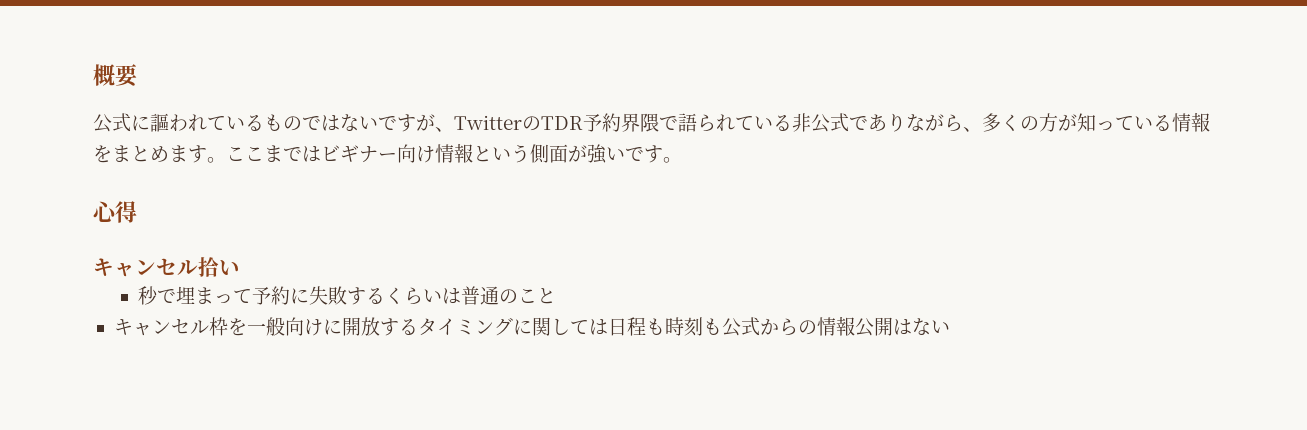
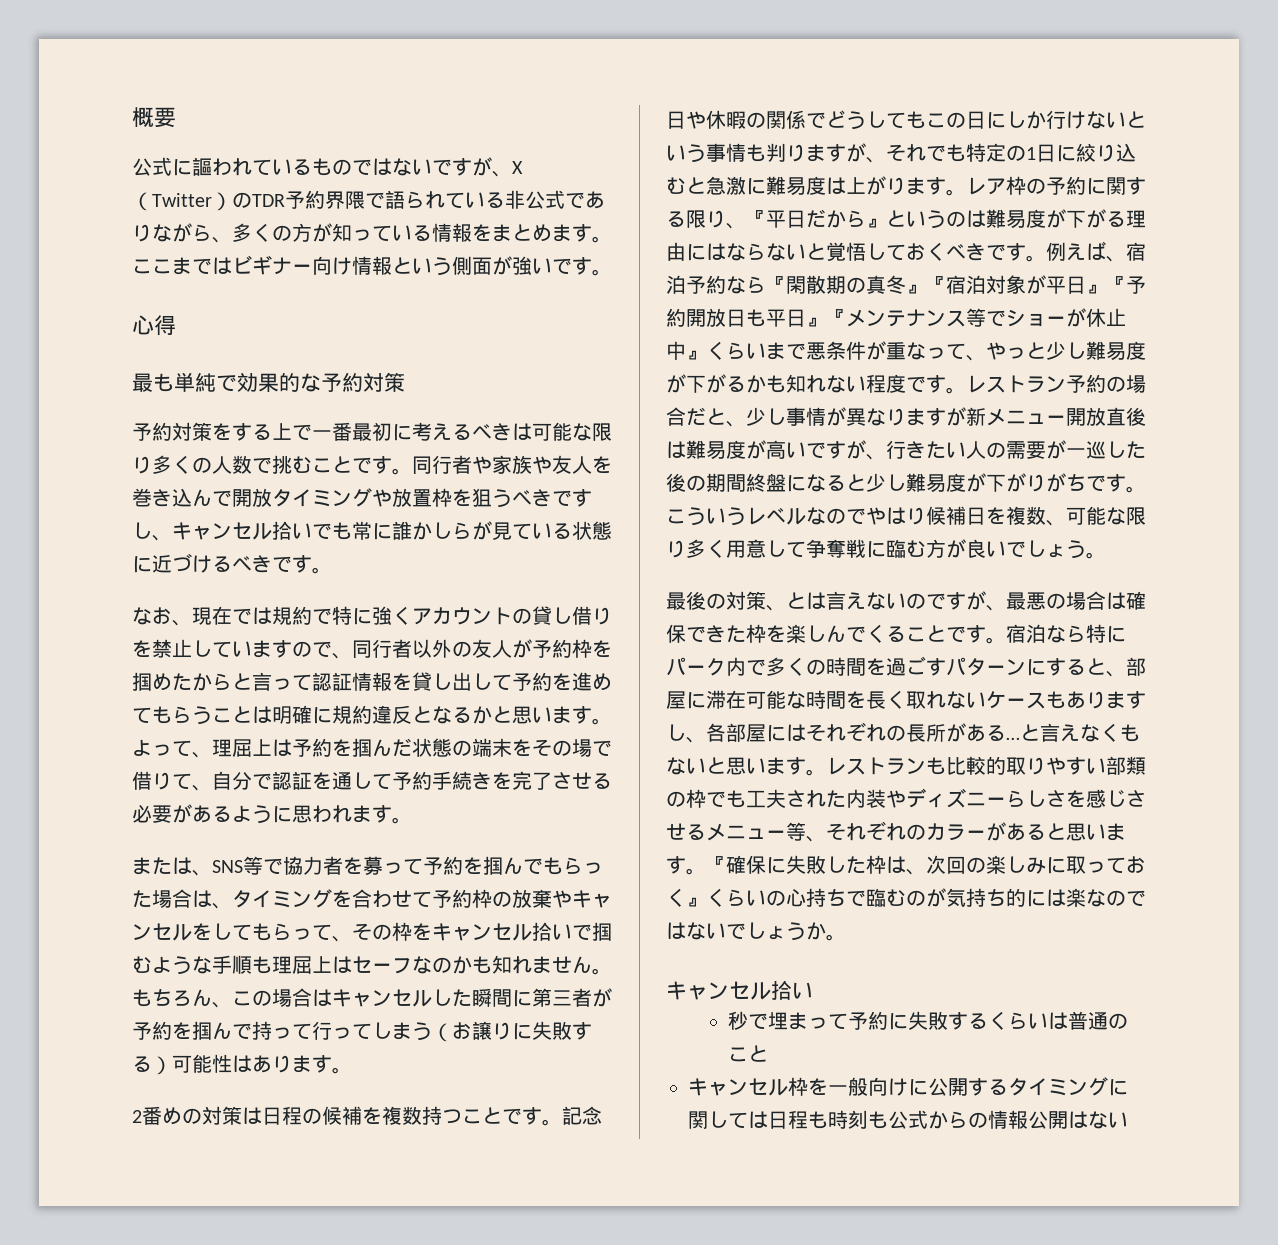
- 公式に謳われているものではないですが、TwitterのTDR予約界隈で語られている非公式でありながら、多くの方が知っている情報をまとめます。
+ 公式に謳われているものではないですが、X（Twitter）のTDR予約界隈で語られている非公式でありながら、多くの方が知っている情報をまとめます。
+ 最も単純で効果的な予約対策
+ 予約対策をする上で一番最初に考えるべきは可能な限り多くの人数で挑むことです。同行者や家族や友人を巻き込んで開放タイミングや放置枠を狙うべきですし、キャンセル拾いでも常に誰かしらが見ている状態に近づけるべきです。
+ なお、現在では規約で特に強くアカウントの貸し借りを禁止していますので、同行者以外の友人が予約枠を掴めたからと言って認証情報を貸し出して予約を進めてもらうことは明確に規約違反となるかと思います。よって、理屈上は予約を掴んだ状態の端末をその場で借りて、自分で認証を通して予約手続きを完了させる必要があるように思われます。
+ または、SNS等で協力者を募って予約を掴んでもらった場合は、タイミングを合わせて予約枠の放棄やキャンセルをしてもらって、その枠をキャンセル拾いで掴むような手順も理屈上はセーフなのかも知れません。もちろん、この場合はキャンセルした瞬間に第三者が予約を掴んで持って行ってしまう（お譲りに失敗する）可能性はあります。
+ 2番めの対策は日程の候補を複数持つことです。記念日や休暇の関係でどうしてもこの日にしか行けないという事情も判りますが、それでも特定の1日に絞り込むと急激に難易度は上がります。レア枠の予約に関する限り、『平日だから』というのは難易度が下がる理由にはならないと覚悟しておくべきです。例えば、宿泊予約なら『閑散期の真冬』『宿泊対象が平日』『予約開放日も平日』『メンテナンス等でショーが休止中』くらいまで悪条件が重なって、やっと少し難易度が下がるかも知れない程度です。レストラン予約の場合だと、少し事情が異なりますが新メニュー開放直後は難易度が高いですが、行きたい人の需要が一巡した後の期間終盤になると少し難易度が下がりがちです。こういうレベルなのでやはり候補日を複数、可能な限り多く用意して争奪戦に臨む方が良いでしょう。
+ 最後の対策、とは言えないのですが、最悪の場合は確保できた枠を楽しんでくることです。宿泊なら特にパーク内で多くの時間を過ごすパターンにすると、部屋に滞在可能な時間を長く取れないケースもありますし、各部屋にはそれぞれの長所がある…と言えなくもないと思います。レストランも比較的取りやすい部類の枠でも工夫された内装やディズニーらしさを感じさせるメニュー等、それぞれのカラーがあると思います。『確保に失敗した枠は、次回の楽しみに取っておく』くらいの心持ちで臨むのが気持ち的には楽なのではないでしょうか。
- キャンセル枠を一般向けに開放するタイミングに関しては日程も時刻も公式からの情報公開はない
+ キャンセル枠を一般向けに公開するタイミングに関しては日程も時刻も公式からの情報公開はない

